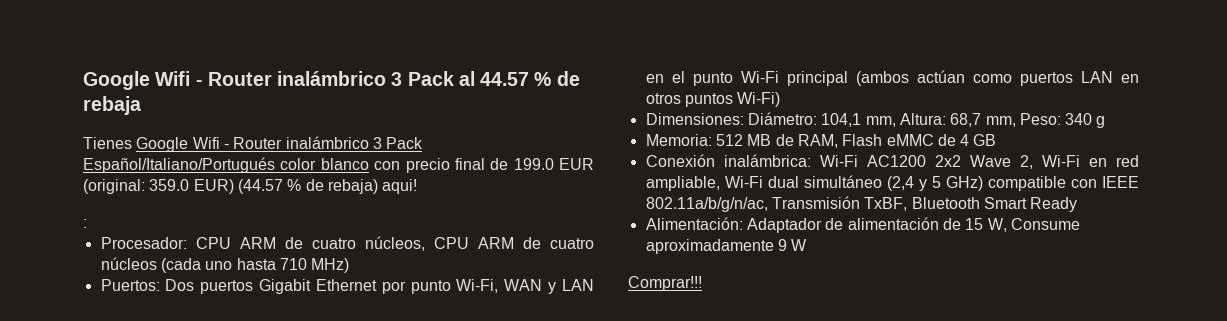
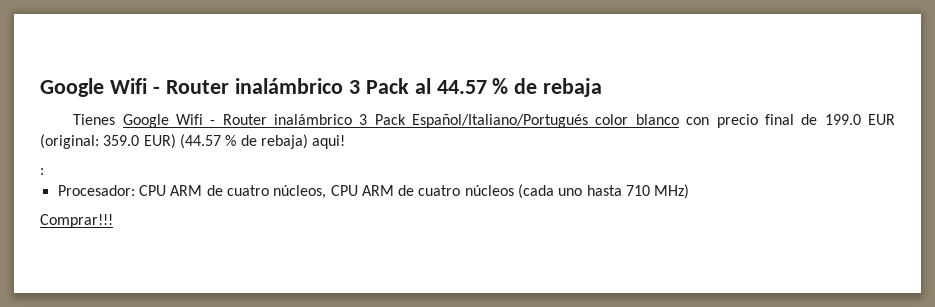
- Puertos: Dos puertos Gigabit Ethernet por punto Wi-Fi, WAN y LAN en el punto Wi-Fi principal (ambos actúan como puertos LAN en otros puntos Wi-Fi)
- Dimensiones: Diámetro: 104,1 mm, Altura: 68,7 mm, Peso: 340 g
- Memoria: 512 MB de RAM, Flash eMMC de 4 GB
- Conexión inalámbrica: Wi-Fi AC1200 2x2 Wave 2, Wi-Fi en red ampliable, Wi-Fi dual simultáneo (2,4 y 5 GHz) compatible con IEEE 802.11a/b/g/n/ac, Transmisión TxBF, Bluetooth Smart Ready
- Alimentación: Adaptador de alimentación de 15 W, Consume aproximadamente 9 W

